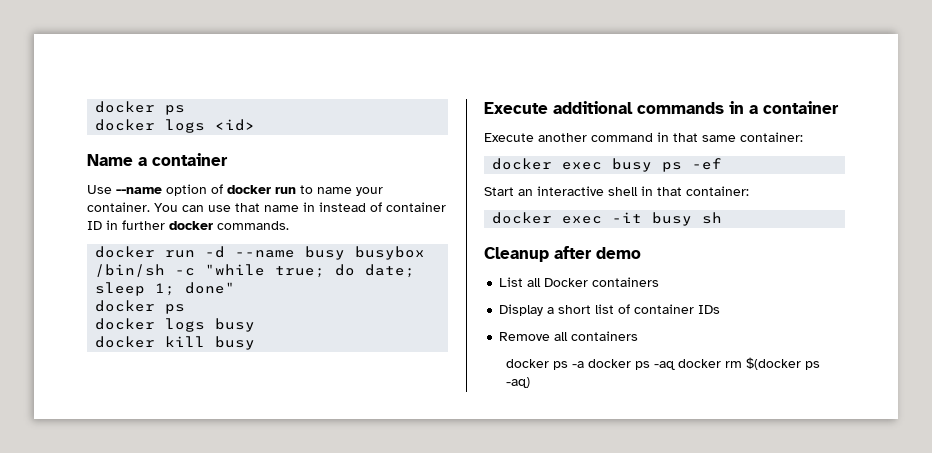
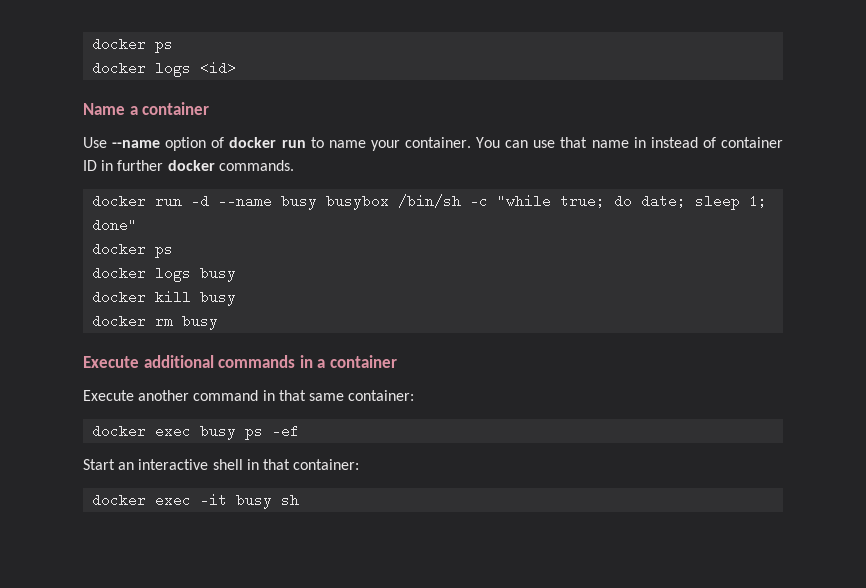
+ docker rm busy
- Cleanup after demo
- List all Docker containers
- Display a short list of container IDs
- Remove all containers
- docker ps -a docker ps -aq docker rm $(docker ps -aq)

